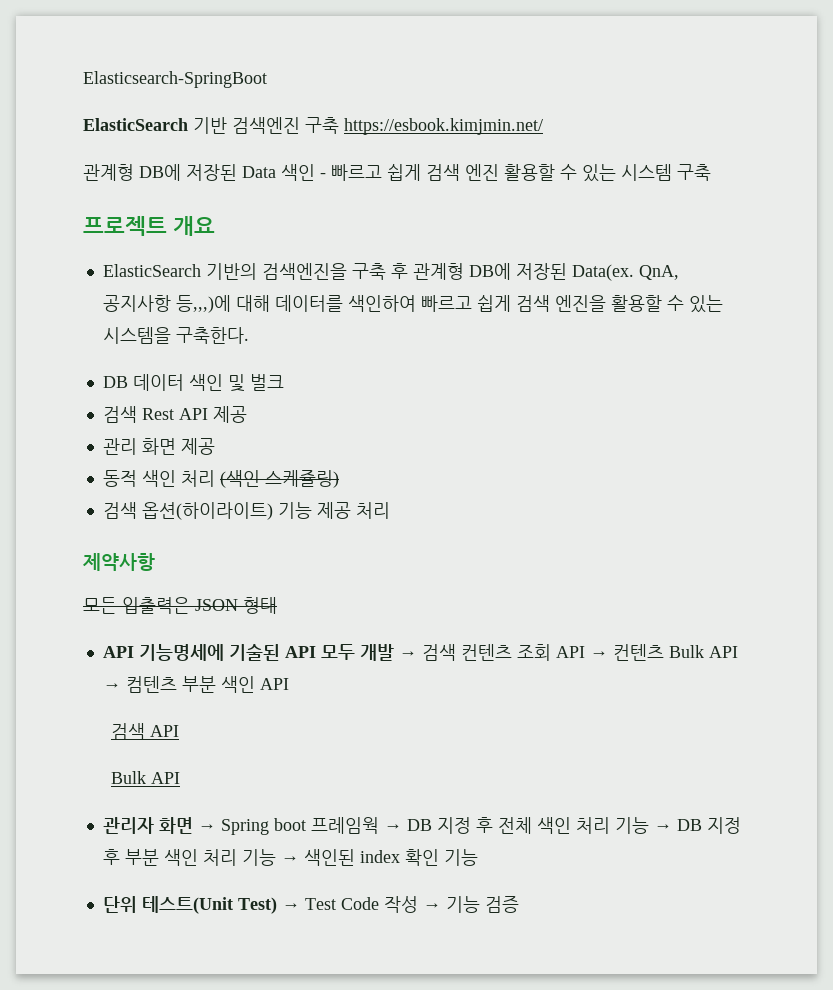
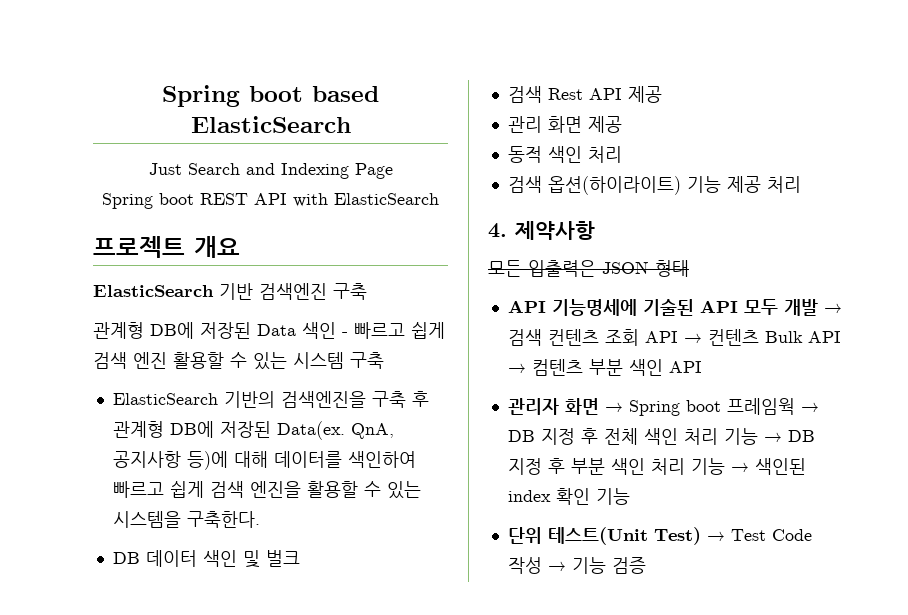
- Elasticsearch-SpringBoot
+ Spring boot based ElasticSearch
+ Just Search and Indexing Page
+ Spring boot REST API with ElasticSearch
+ 프로젝트 개요
- ElasticSearch 기반 검색엔진 구축 https://esbook.kimjmin.net/
+ ElasticSearch 기반 검색엔진 구축
- 프로젝트 개요
- QnA, 공지사항 등,,,)에 대해 데이터를 색인하여 빠르고 쉽게 검색 엔진을 활용할 수 있는 시스템을 구축한다.
+ QnA, 공지사항 등)에 대해 데이터를 색인하여 빠르고 쉽게 검색 엔진을 활용할 수 있는 시스템을 구축한다.
- 동적 색인 처리 (색인 스케쥴링)
+ 동적 색인 처리
- 제약사항
+ 4. 제약사항
- 검색 API
- Bulk API

